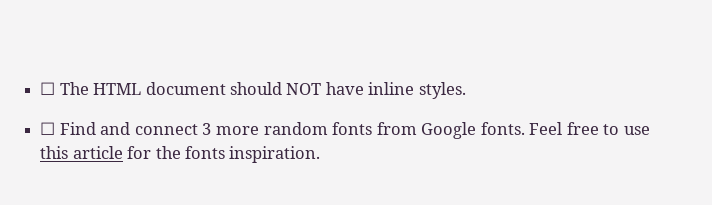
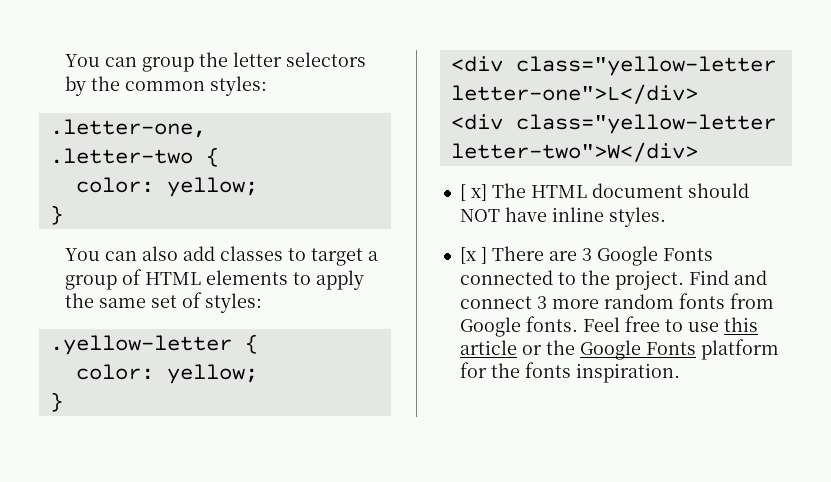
- ☐ The HTML document should NOT have inline styles.
+ You can group the letter selectors by the common styles:
+ .letter-one,
+ .letter-two {
+ color: yellow;
+ }
+ You can also add classes to target a group of HTML elements to apply the same set of styles:
+ .yellow-letter {
+ color: yellow;
+ }
+ <div class="yellow-letter letter-one">L</div>
+ <div class="yellow-letter letter-two">W</div>
+ [ x] The HTML document should NOT have inline styles.
- ☐ Find and connect 3 more random fonts from Google fonts.
+ [x ] There are 3 Google Fonts connected to the project. Find and connect 3 more random fonts from Google fonts.
- Feel free to use this article for the fonts inspiration.
+ Feel free to use this article or the Google Fonts platform for the fonts inspiration.

